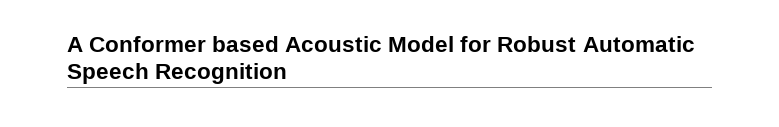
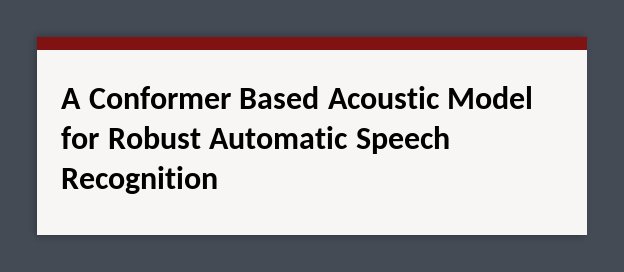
- A Conformer based Acoustic Model for Robust Automatic Speech Recognition
+ A Conformer Based Acoustic Model for Robust Automatic Speech Recognition

